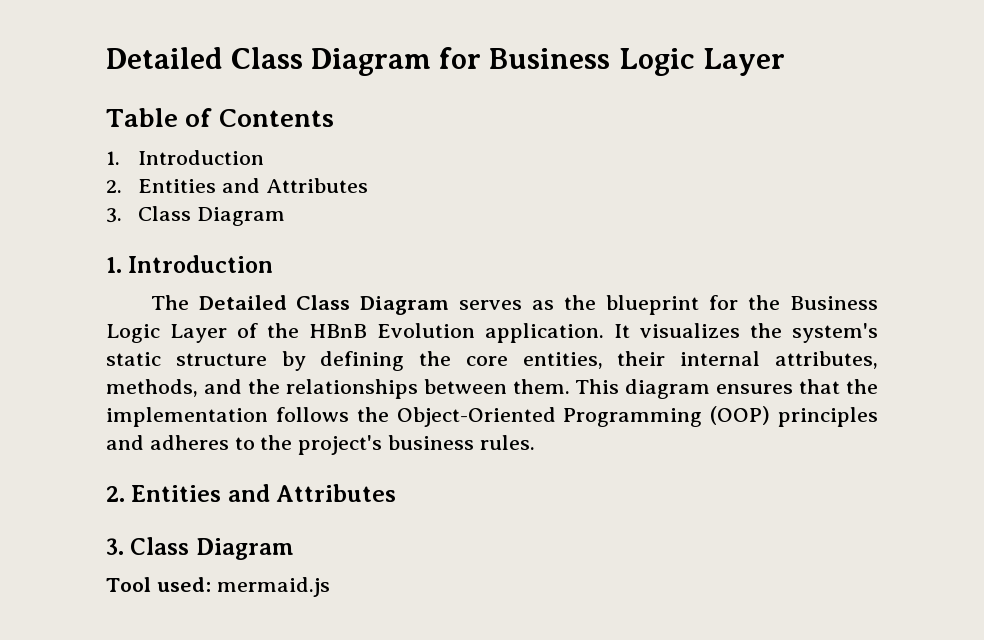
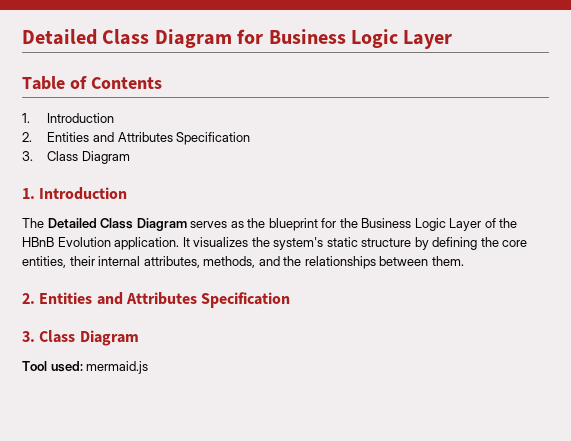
  Table of Contents
  1. Introduction
- 2. Entities and Attributes
+ 2. Entities and Attributes Specification
- It visualizes the system's static structure by defining the core entities, their internal attributes, methods, and the relationships between them. This diagram ensures that the implementation follows the Object-Oriented Programming (OOP) principles and adheres to the project's business rules.
- 2. Entities and Attributes
+ It visualizes the system's static structure by defining the core entities, their internal attributes, methods, and the relationships between them.
+ 2. Entities and Attributes Specification

